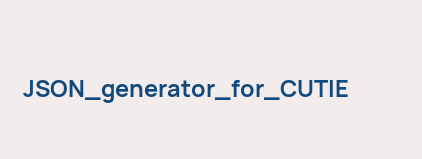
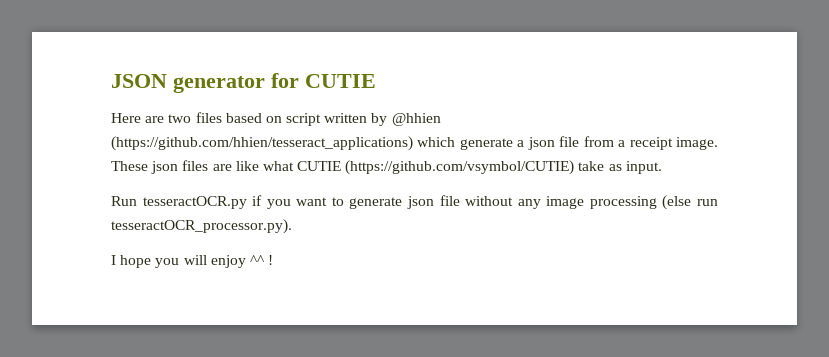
- JSON_generator_for_CUTIE
+ JSON generator for CUTIE
+ Here are two files based on script written by @hhien (https://github.com/hhien/tesseract_applications) which generate a json file from a receipt image. These json files are like what CUTIE (https://github.com/vsymbol/CUTIE) take as input.
+ Run tesseractOCR.py if you want to generate json file without any image processing (else run tesseractOCR_processor.py).
+ I hope you will enjoy ^^ !

